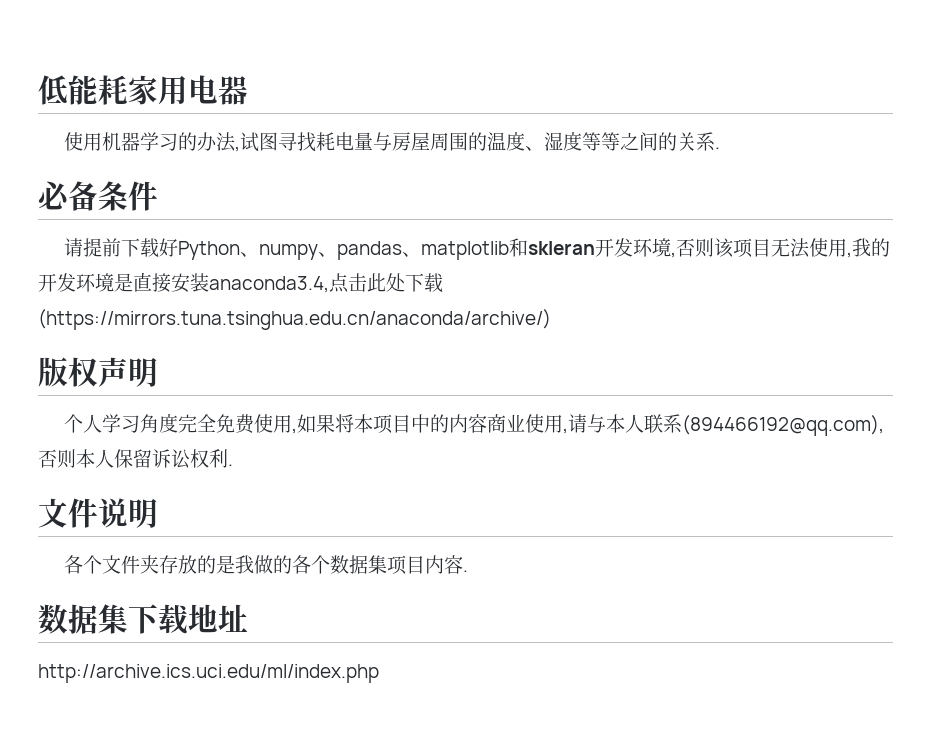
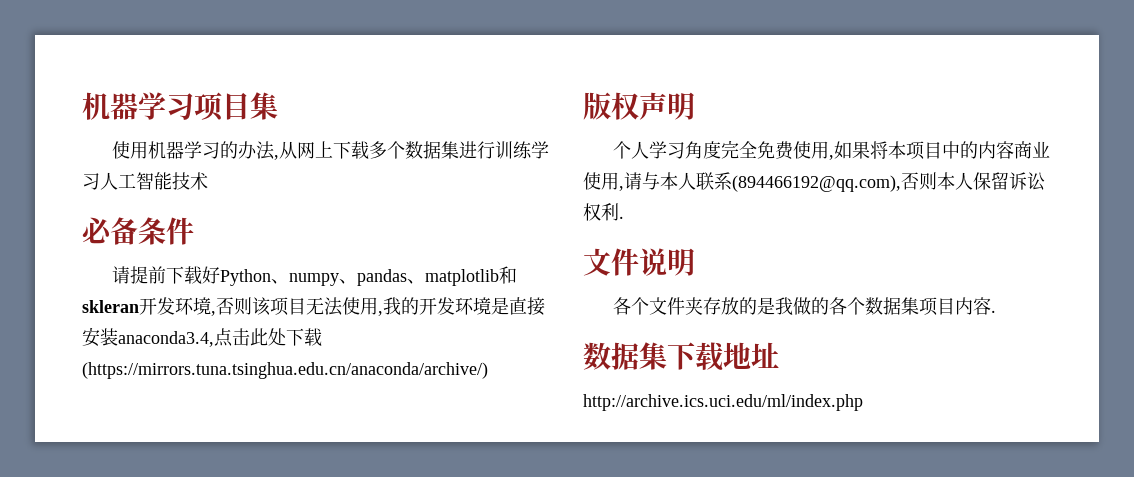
- 低能耗家用电器
+ 机器学习项目集
- 使用机器学习的办法,试图寻找耗电量与房屋周围的温度、湿度等等之间的关系.
+ 使用机器学习的办法,从网上下载多个数据集进行训练学习人工智能技术

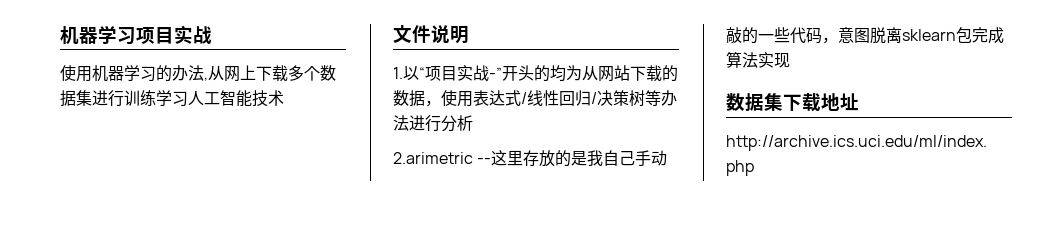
- 机器学习项目集
+ 机器学习项目实战
- 必备条件
- 请提前下载好Python、numpy、pandas、matplotlib和skleran开发环境,否则该项目无法使用,我的开发环境是直接安装anaconda3.4,点击此处下载(https://mirrors.tuna.tsinghua.edu.cn/anaconda/archive/)
- 版权声明
- 个人学习角度完全免费使用,如果将本项目中的内容商业使用,请与本人联系(894466192@qq.com),否则本人保留诉讼权利.
  文件说明
- 各个文件夹存放的是我做的各个数据集项目内容.
+ 1.以“项目实战-”开头的均为从网站下载的数据，使用表达式/线性回归/决策树等办法进行分析
+ 2.arimetric --这里存放的是我自己手动敲的一些代码，意图脱离sklearn包完成算法实现

